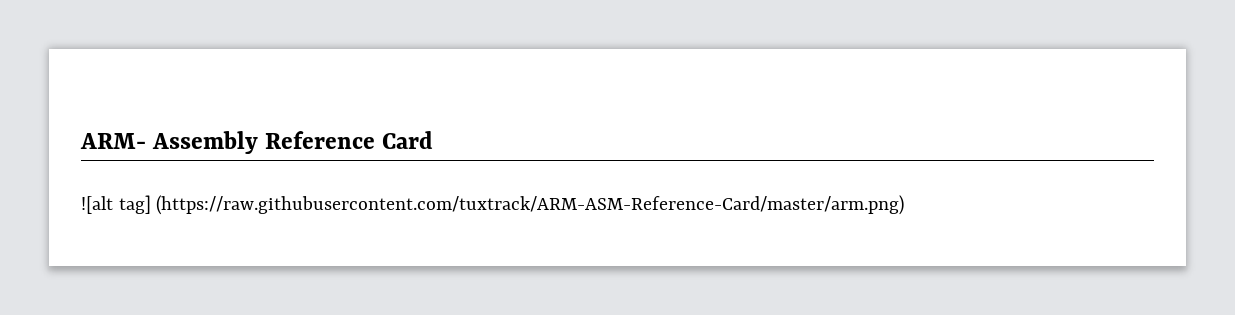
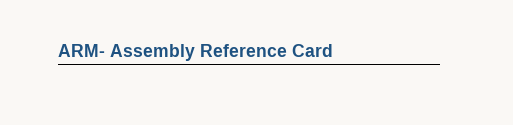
- ![alt tag] (https://raw.githubusercontent.com/tuxtrack/ARM-ASM-Reference-Card/master/arm.png)

